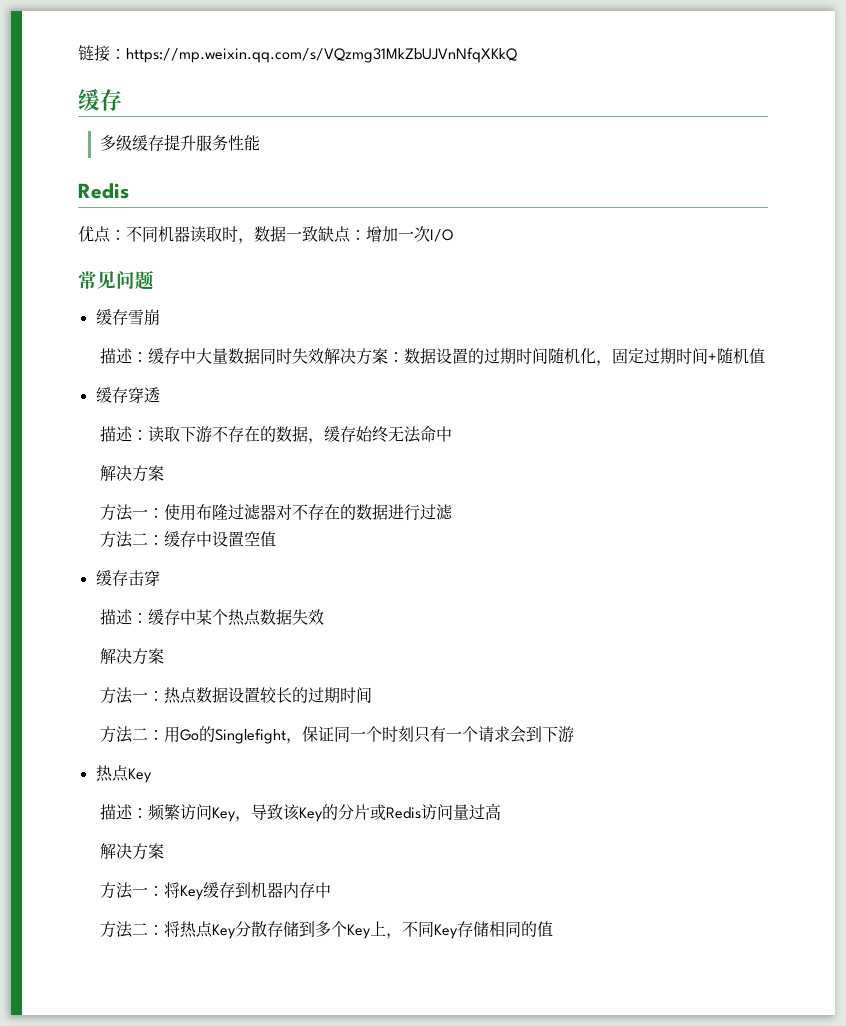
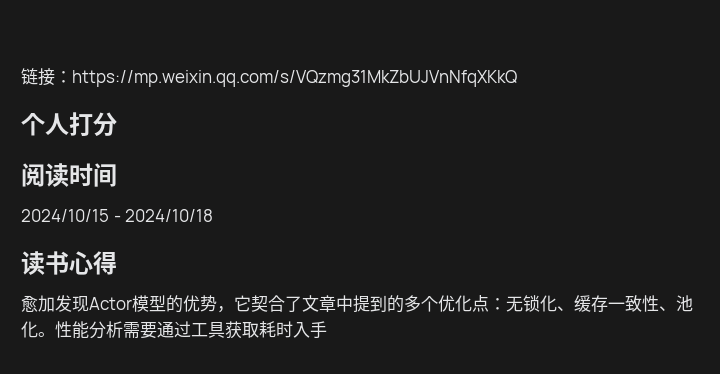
  链接：https://mp.weixin.qq.com/s/VQzmg31MkZbUJVnNfqXKkQ
- 缓存
- 多级缓存提升服务性能
- Redis
- 优点：不同机器读取时，数据一致缺点：增加一次I/O
- 常见问题
- 缓存雪崩
- 描述：缓存中大量数据同时失效解决方案：数据设置的过期时间随机化，固定过期时间+随机值
- 缓存穿透
- 描述：读取下游不存在的数据，缓存始终无法命中
- 解决方案
- 方法一：使用布隆过滤器对不存在的数据进行过滤
- 方法二：缓存中设置空值
- 缓存击穿
- 描述：缓存中某个热点数据失效
- 解决方案
- 方法一：热点数据设置较长的过期时间
- 方法二：用Go的Singlefight，保证同一个时刻只有一个请求会到下游
- 热点Key
- 描述：频繁访问Key，导致该Key的分片或Redis访问量过高
- 解决方案
- 方法一：将Key缓存到机器内存中
- 方法二：将热点Key分散存储到多个Key上，不同Key存储相同的值
+ 个人打分
+ 阅读时间
+ 2024/10/15 - 2024/10/18
+ 读书心得
+ 愈加发现Actor模型的优势，它契合了文章中提到的多个优化点：无锁化、缓存一致性、池化。性能分析需要通过工具获取耗时入手

